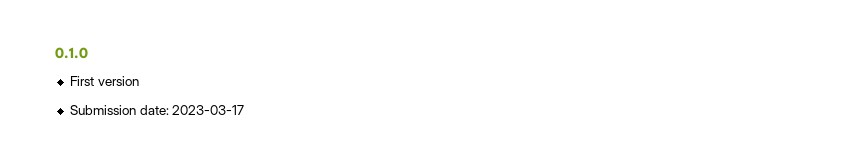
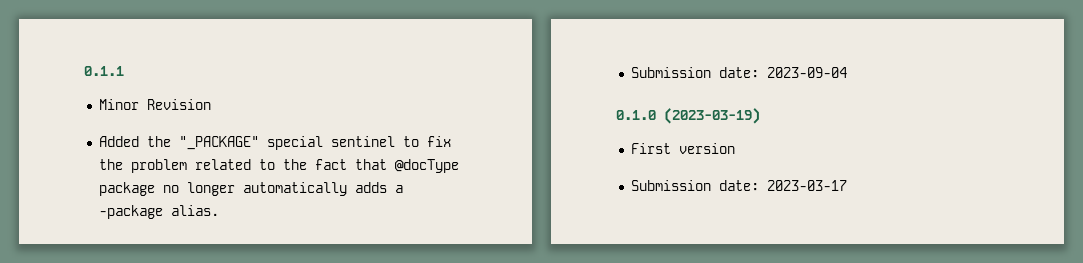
+ 0.1.1
+ Minor Revision
+ Added the "_PACKAGE" special sentinel to fix the problem related to the fact that @docType package no longer automatically adds a -package alias.
+ Submission date: 2023-09-04
- 0.1.0
+ 0.1.0 (2023-03-19)

